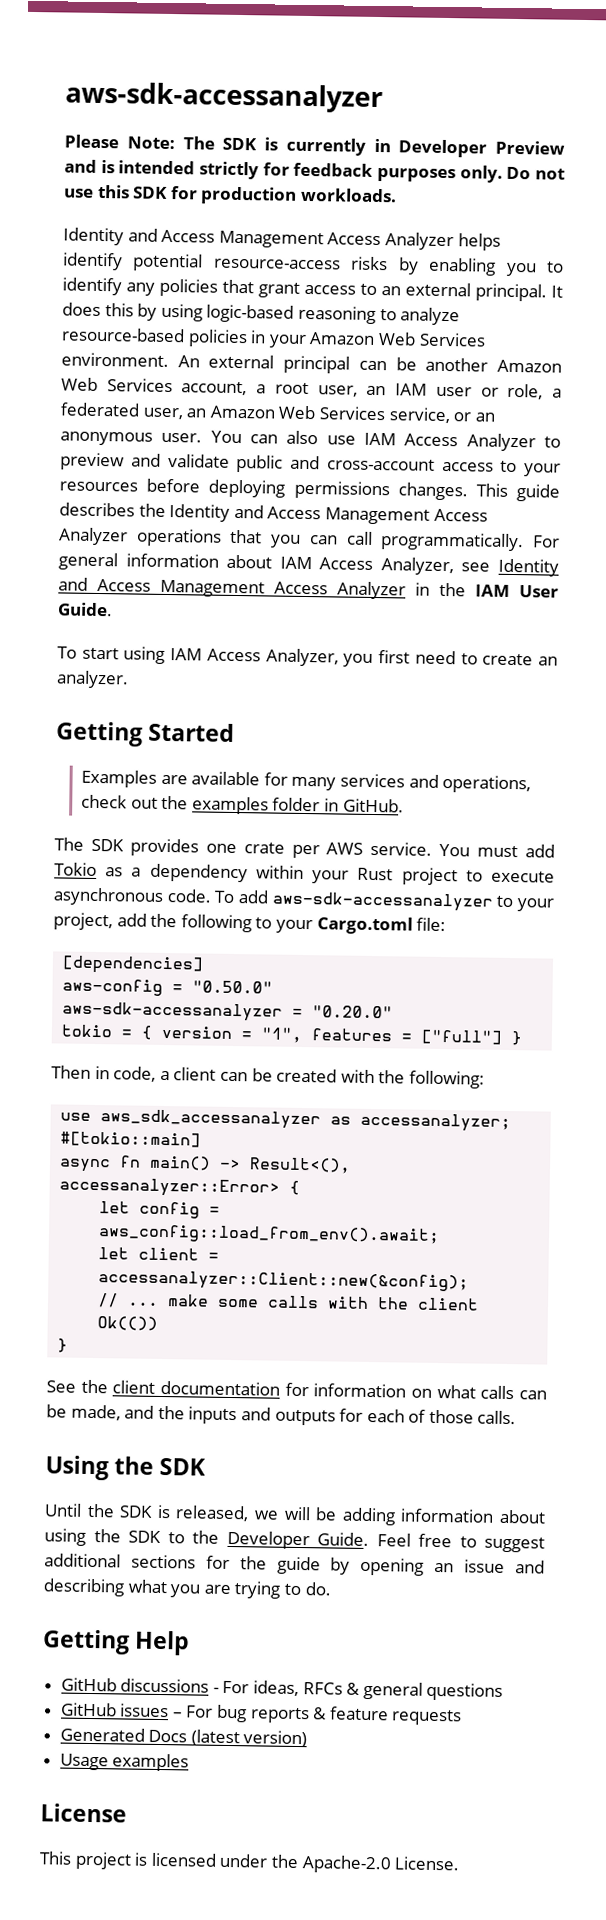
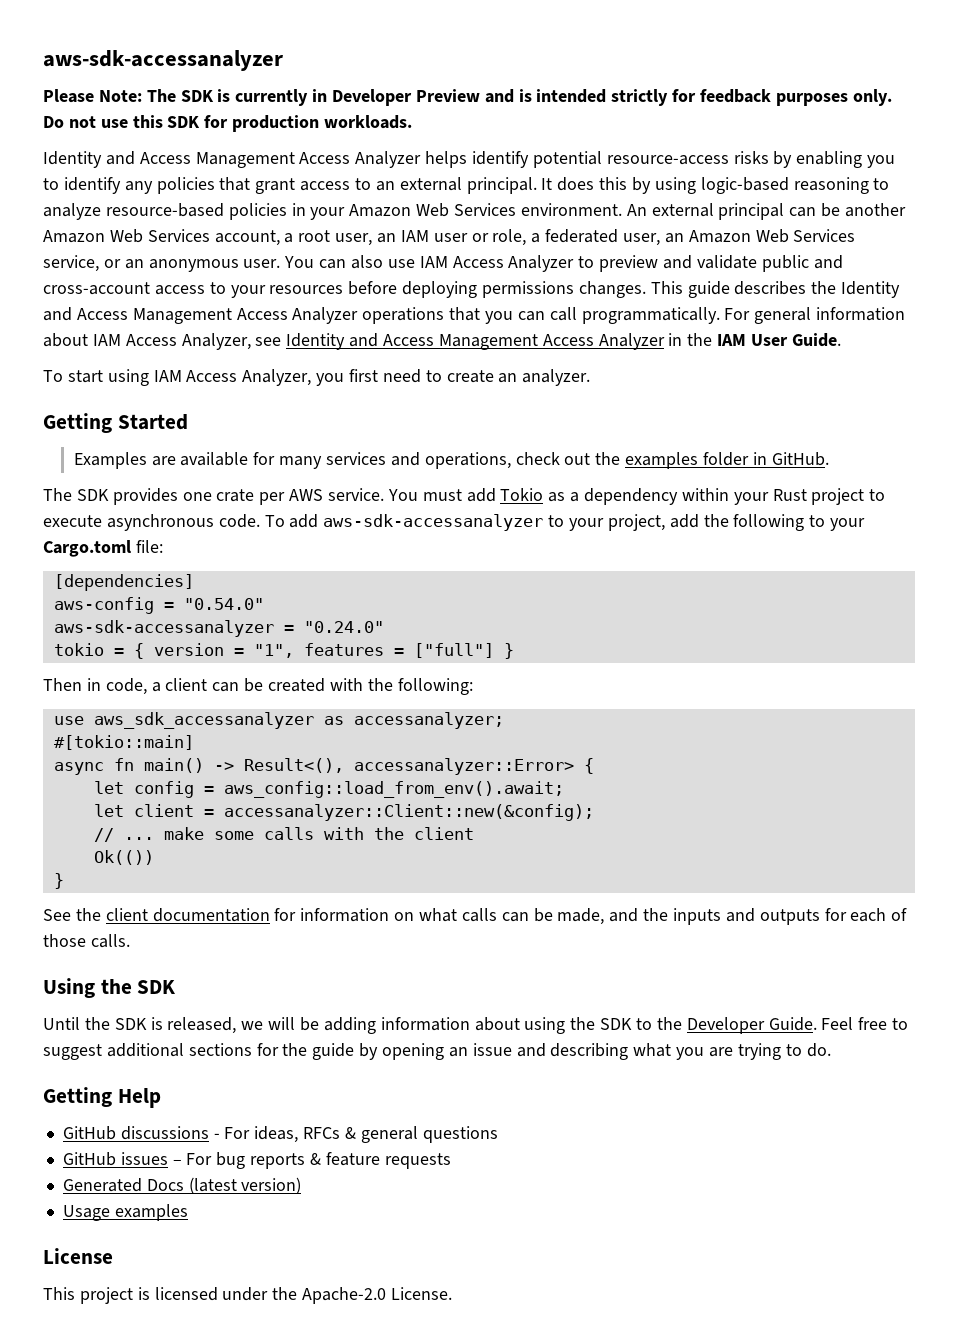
- aws-config = "0.50.0"
+ aws-config = "0.54.0"
- aws-sdk-accessanalyzer = "0.20.0"
+ aws-sdk-accessanalyzer = "0.24.0"

